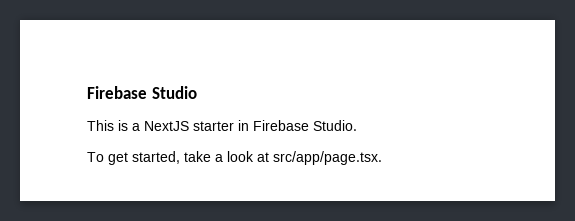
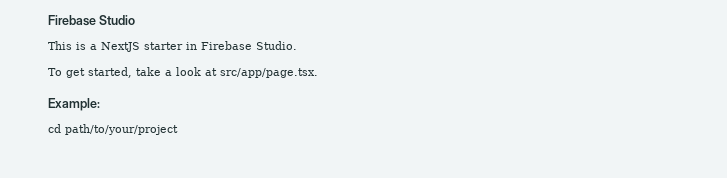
+ Example:
+ cd path/to/your/project

